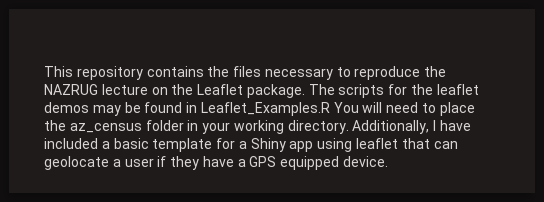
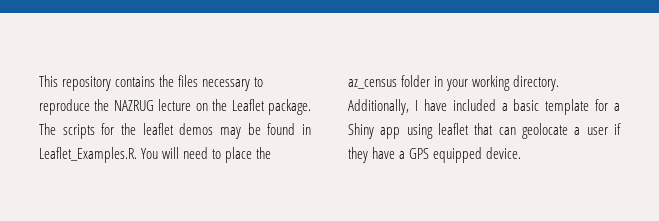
- The scripts for the leaflet demos may be found in Leaflet_Examples.R You will need to place the az_census folder in your working directory.
+ The scripts for the leaflet demos may be found in Leaflet_Examples.R. You will need to place the az_census folder in your working directory.

